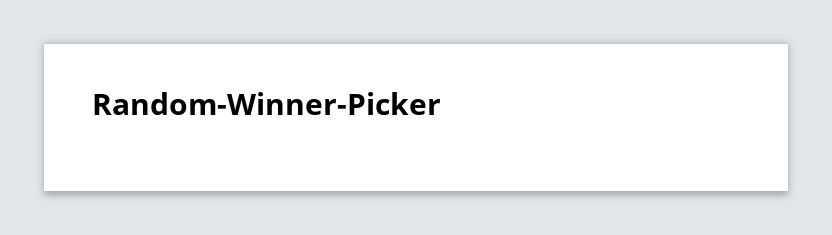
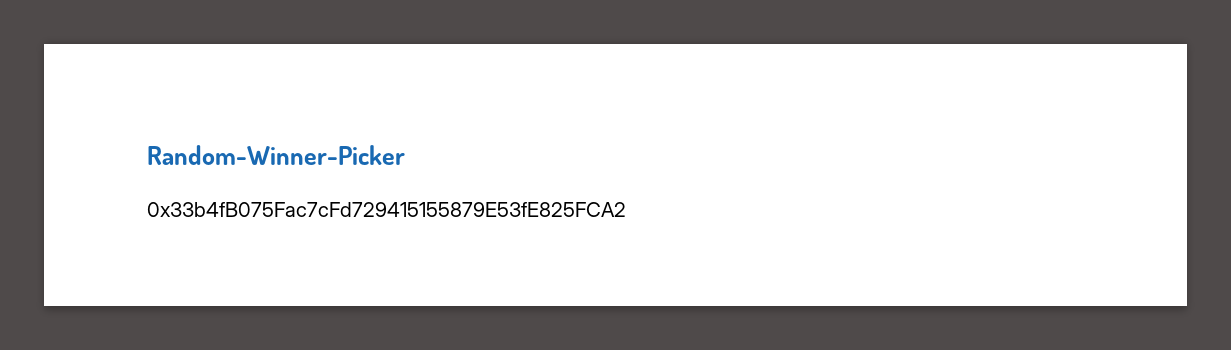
+ 0x33b4fB075Fac7cFd729415155879E53fE825FCA2

